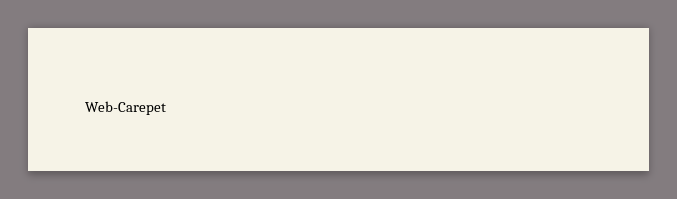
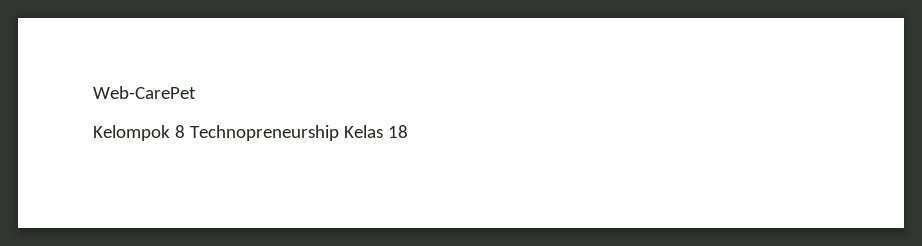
- Web-Carepet
+ Web-CarePet
+ Kelompok 8 Technopreneurship Kelas 18

